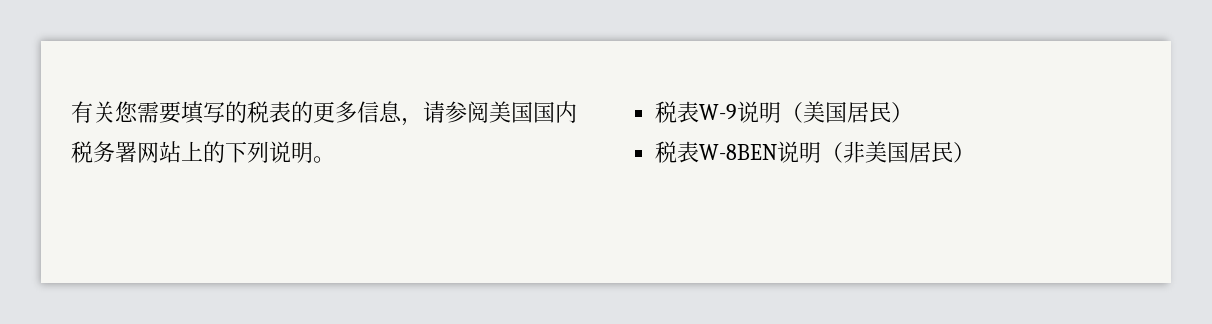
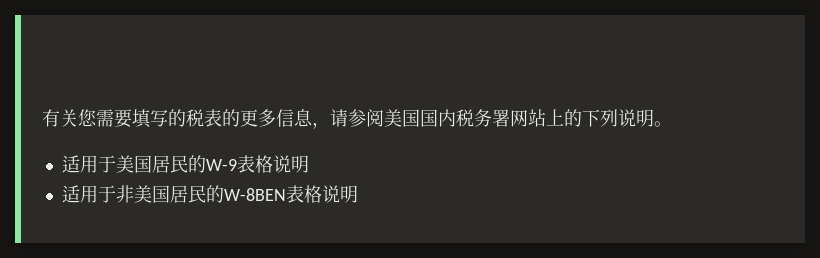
- 税表W-9说明（美国居民）
- 税表W-8BEN说明（非美国居民）
+ 适用于美国居民的W-9表格说明
+ 适用于非美国居民的W-8BEN表格说明

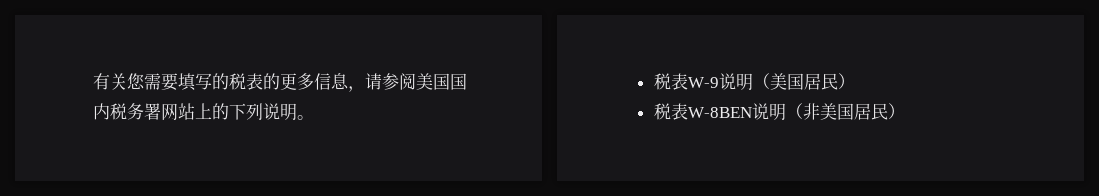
- 适用于美国居民的W-9表格说明
- 适用于非美国居民的W-8BEN表格说明
+ 税表W-9说明（美国居民）
+ 税表W-8BEN说明（非美国居民）

